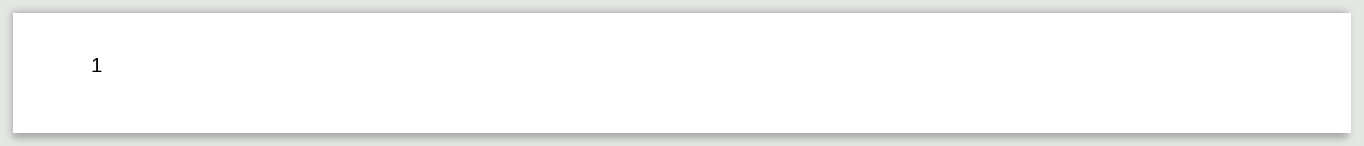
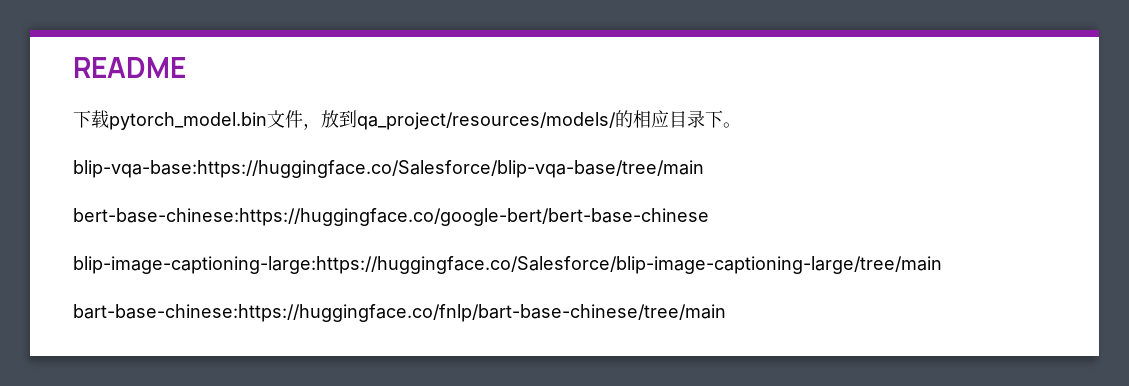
- 1
+ README
+ 下载pytorch_model.bin文件，放到qa_project/resources/models/的相应目录下。
+ blip-vqa-base:https://huggingface.co/Salesforce/blip-vqa-base/tree/main
+ bert-base-chinese:https://huggingface.co/google-bert/bert-base-chinese
+ blip-image-captioning-large:https://huggingface.co/Salesforce/blip-image-captioning-large/tree/main
+ bart-base-chinese:https://huggingface.co/fnlp/bart-base-chinese/tree/main

